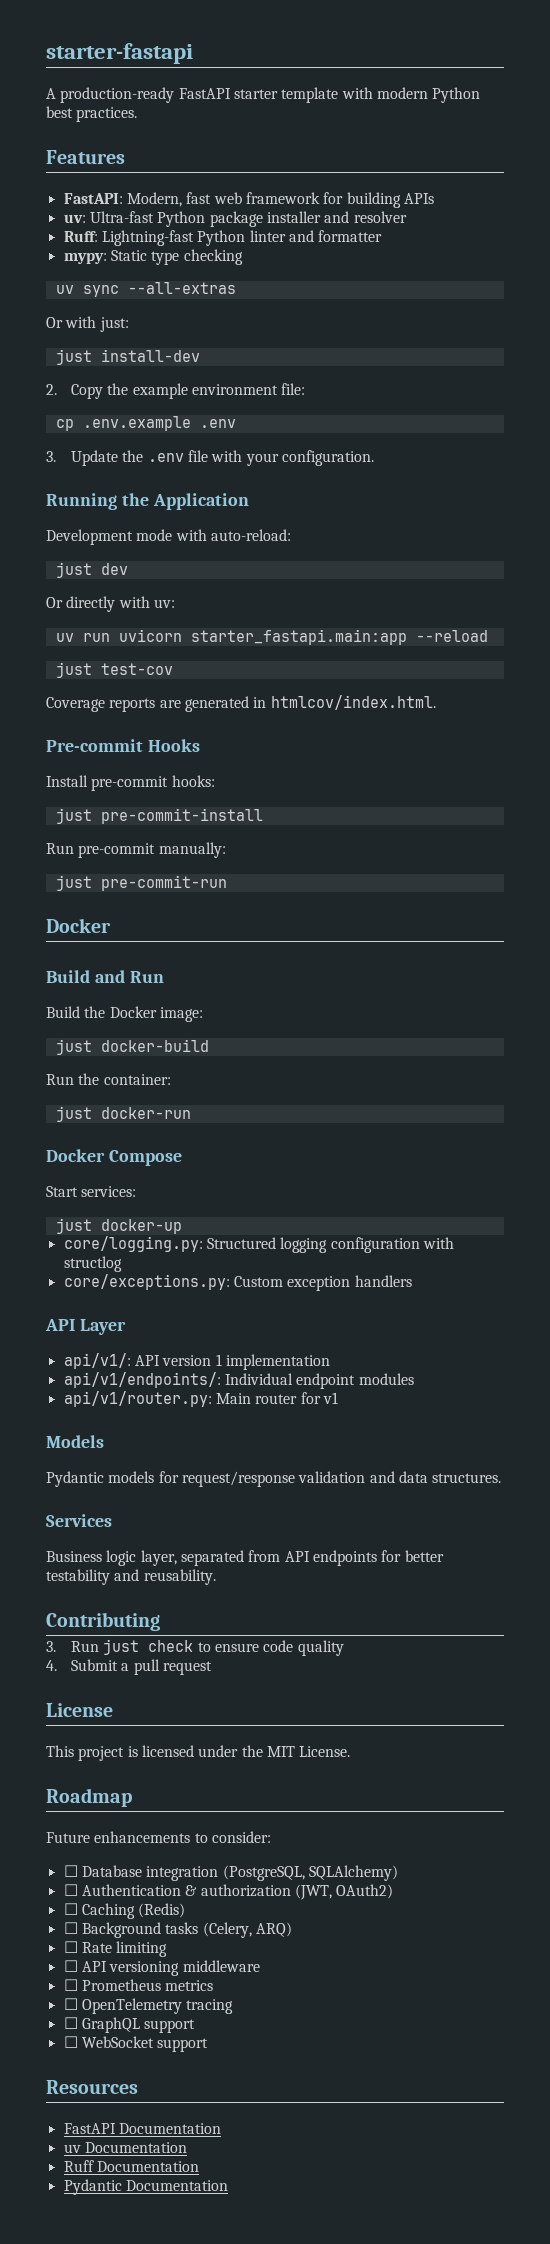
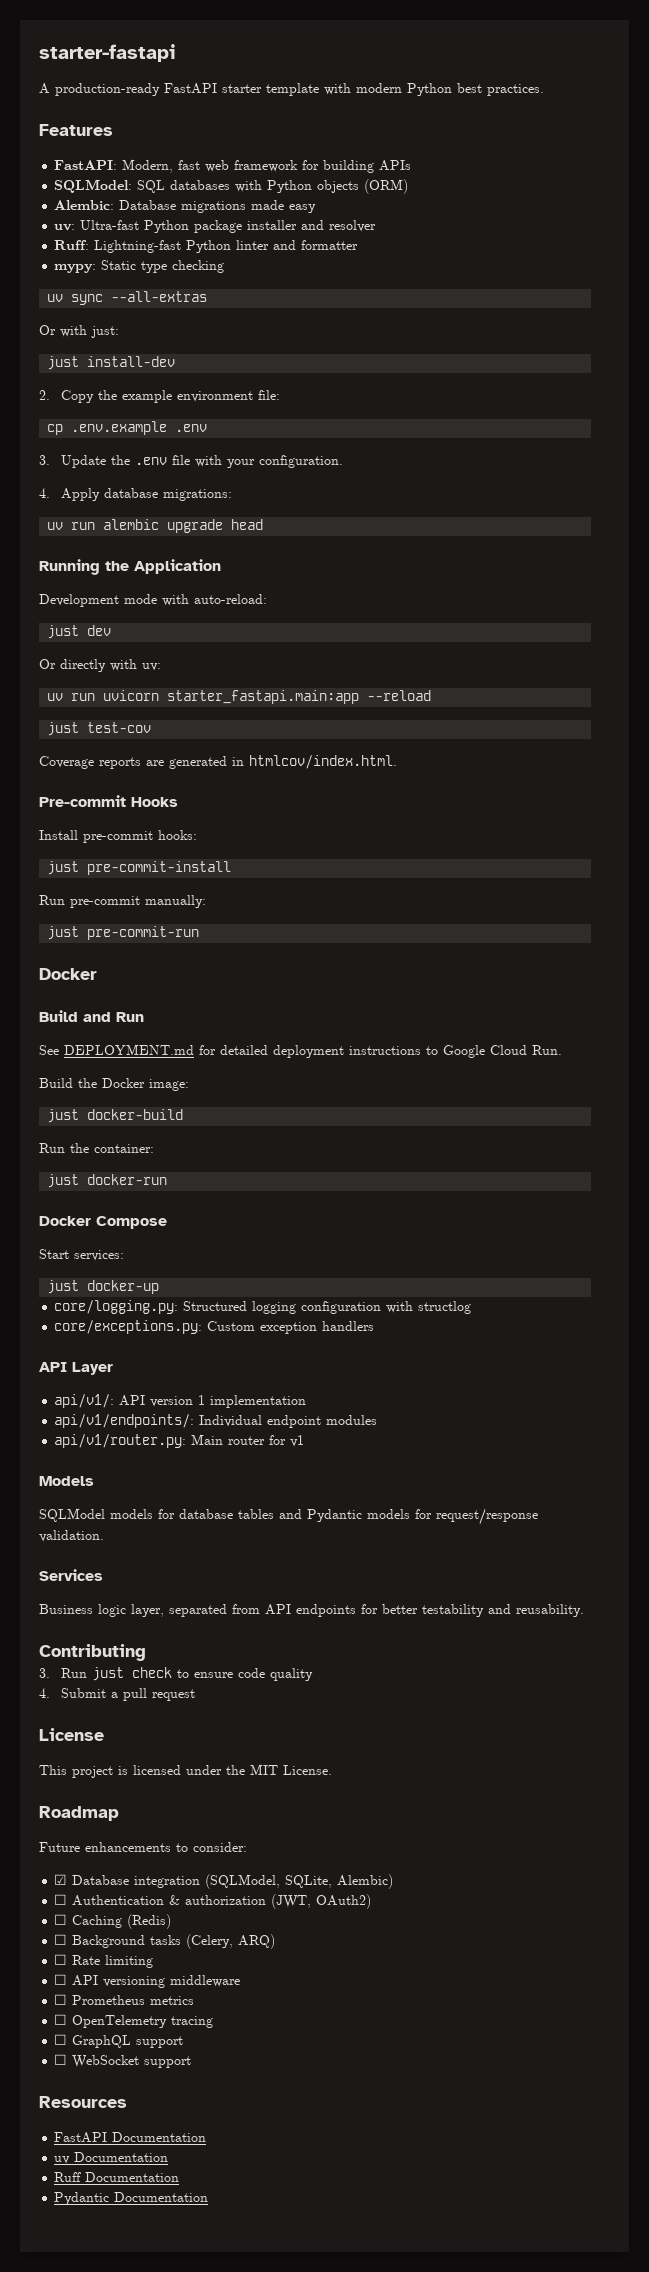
+ SQLModel: SQL databases with Python objects (ORM)
+ Alembic: Database migrations made easy
+ 4. Apply database migrations:
+ uv run alembic upgrade head
+ See DEPLOYMENT.md for detailed deployment instructions to Google Cloud Run.
- Pydantic models for request/response validation and data structures.
+ SQLModel models for database tables and Pydantic models for request/response validation.
- ☐ Database integration (PostgreSQL, SQLAlchemy)
+ ☑ Database integration (SQLModel, SQLite, Alembic)

